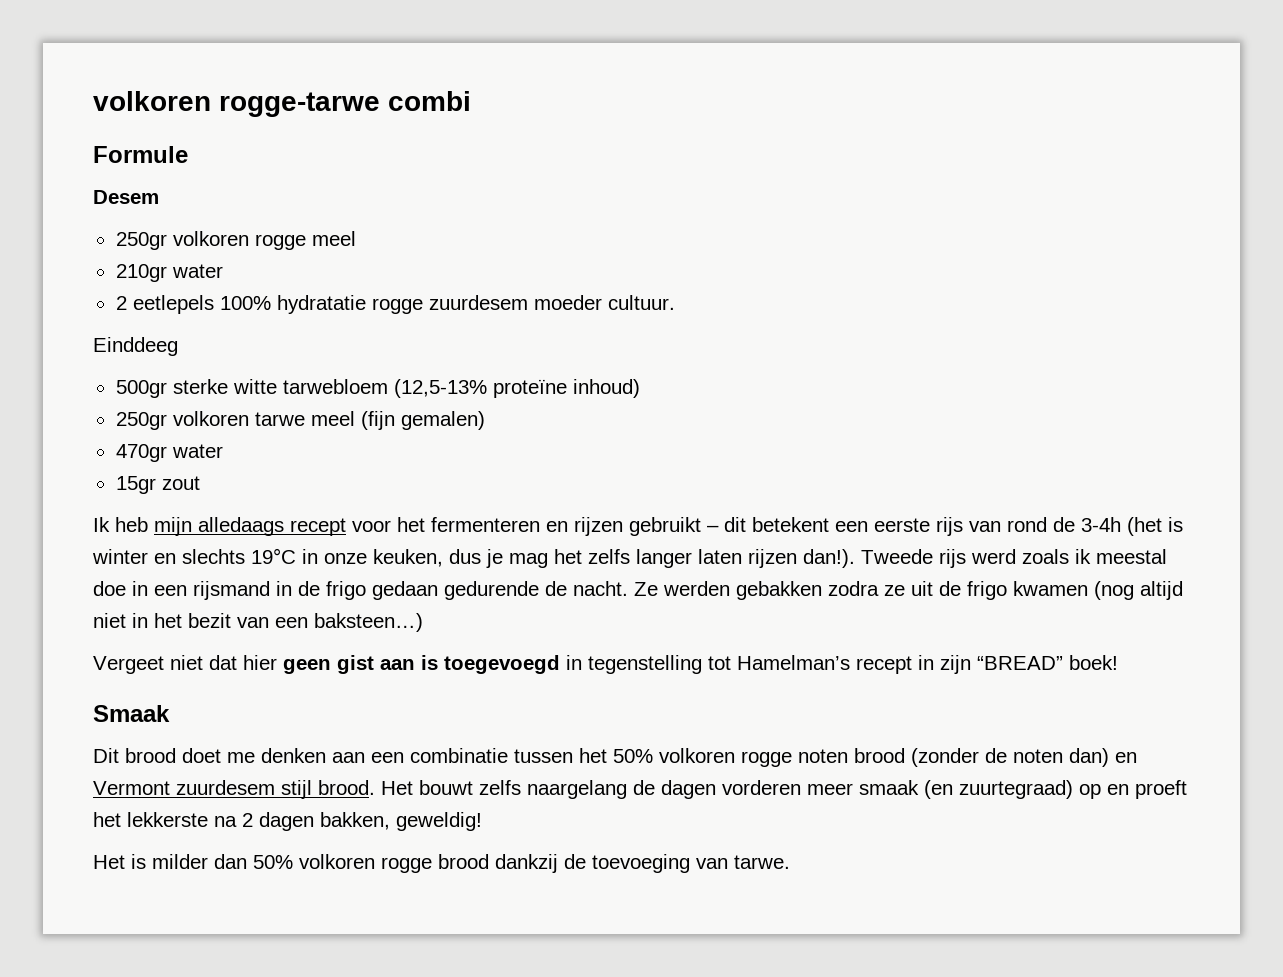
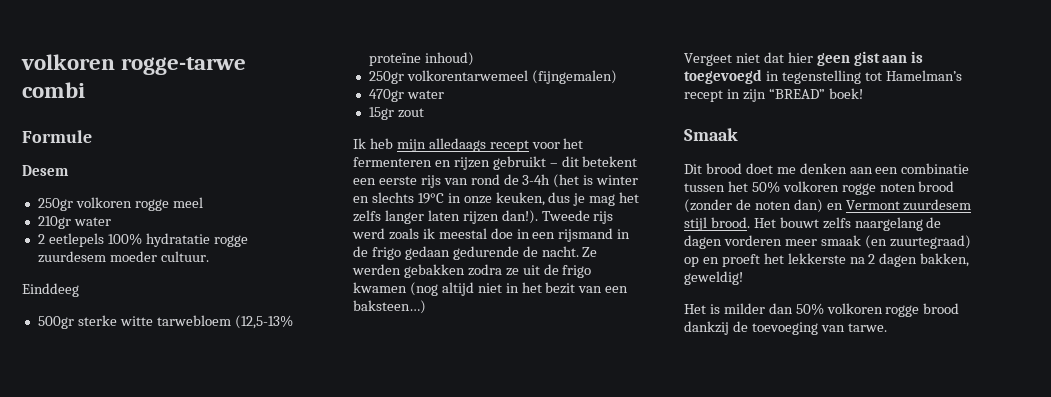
- 250gr volkoren tarwe meel (fijn gemalen)
+ 250gr volkorentarwemeel (fijngemalen)

